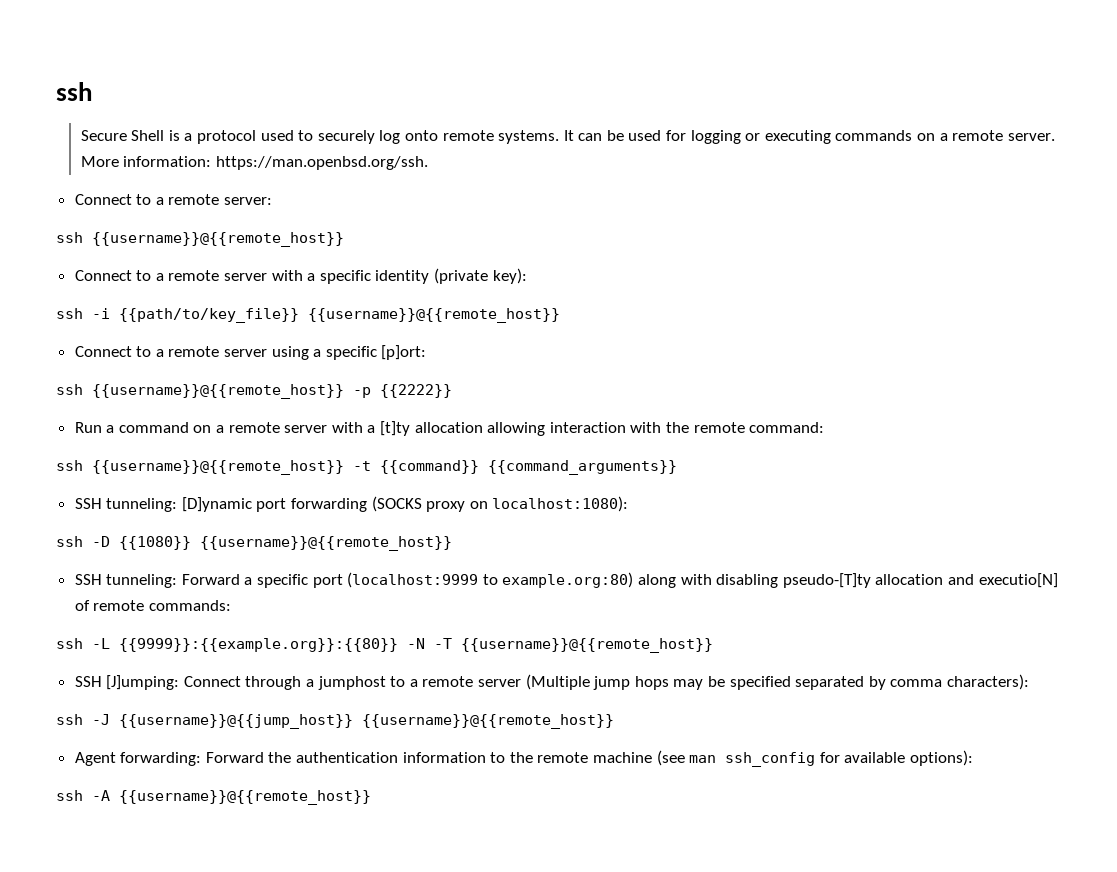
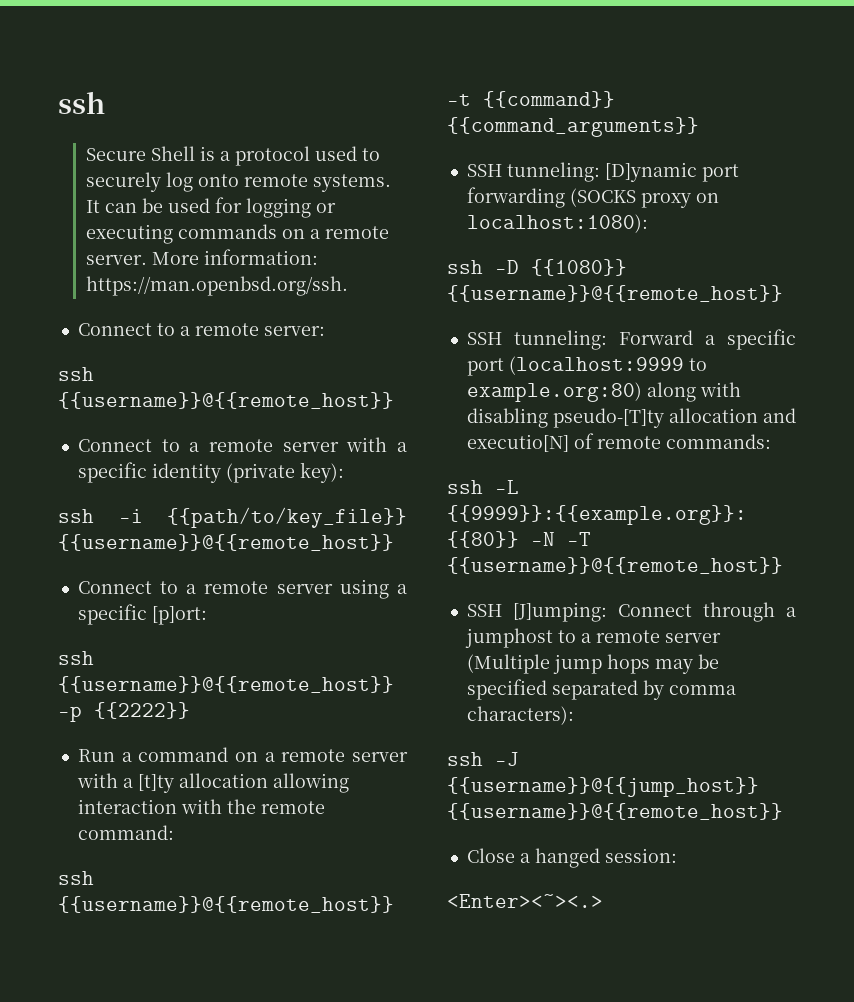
- Agent forwarding: Forward the authentication information to the remote machine (see man ssh_config for available options):
- ssh -A {{username}}@{{remote_host}}
+ Close a hanged session:
+ <Enter><~><.>

